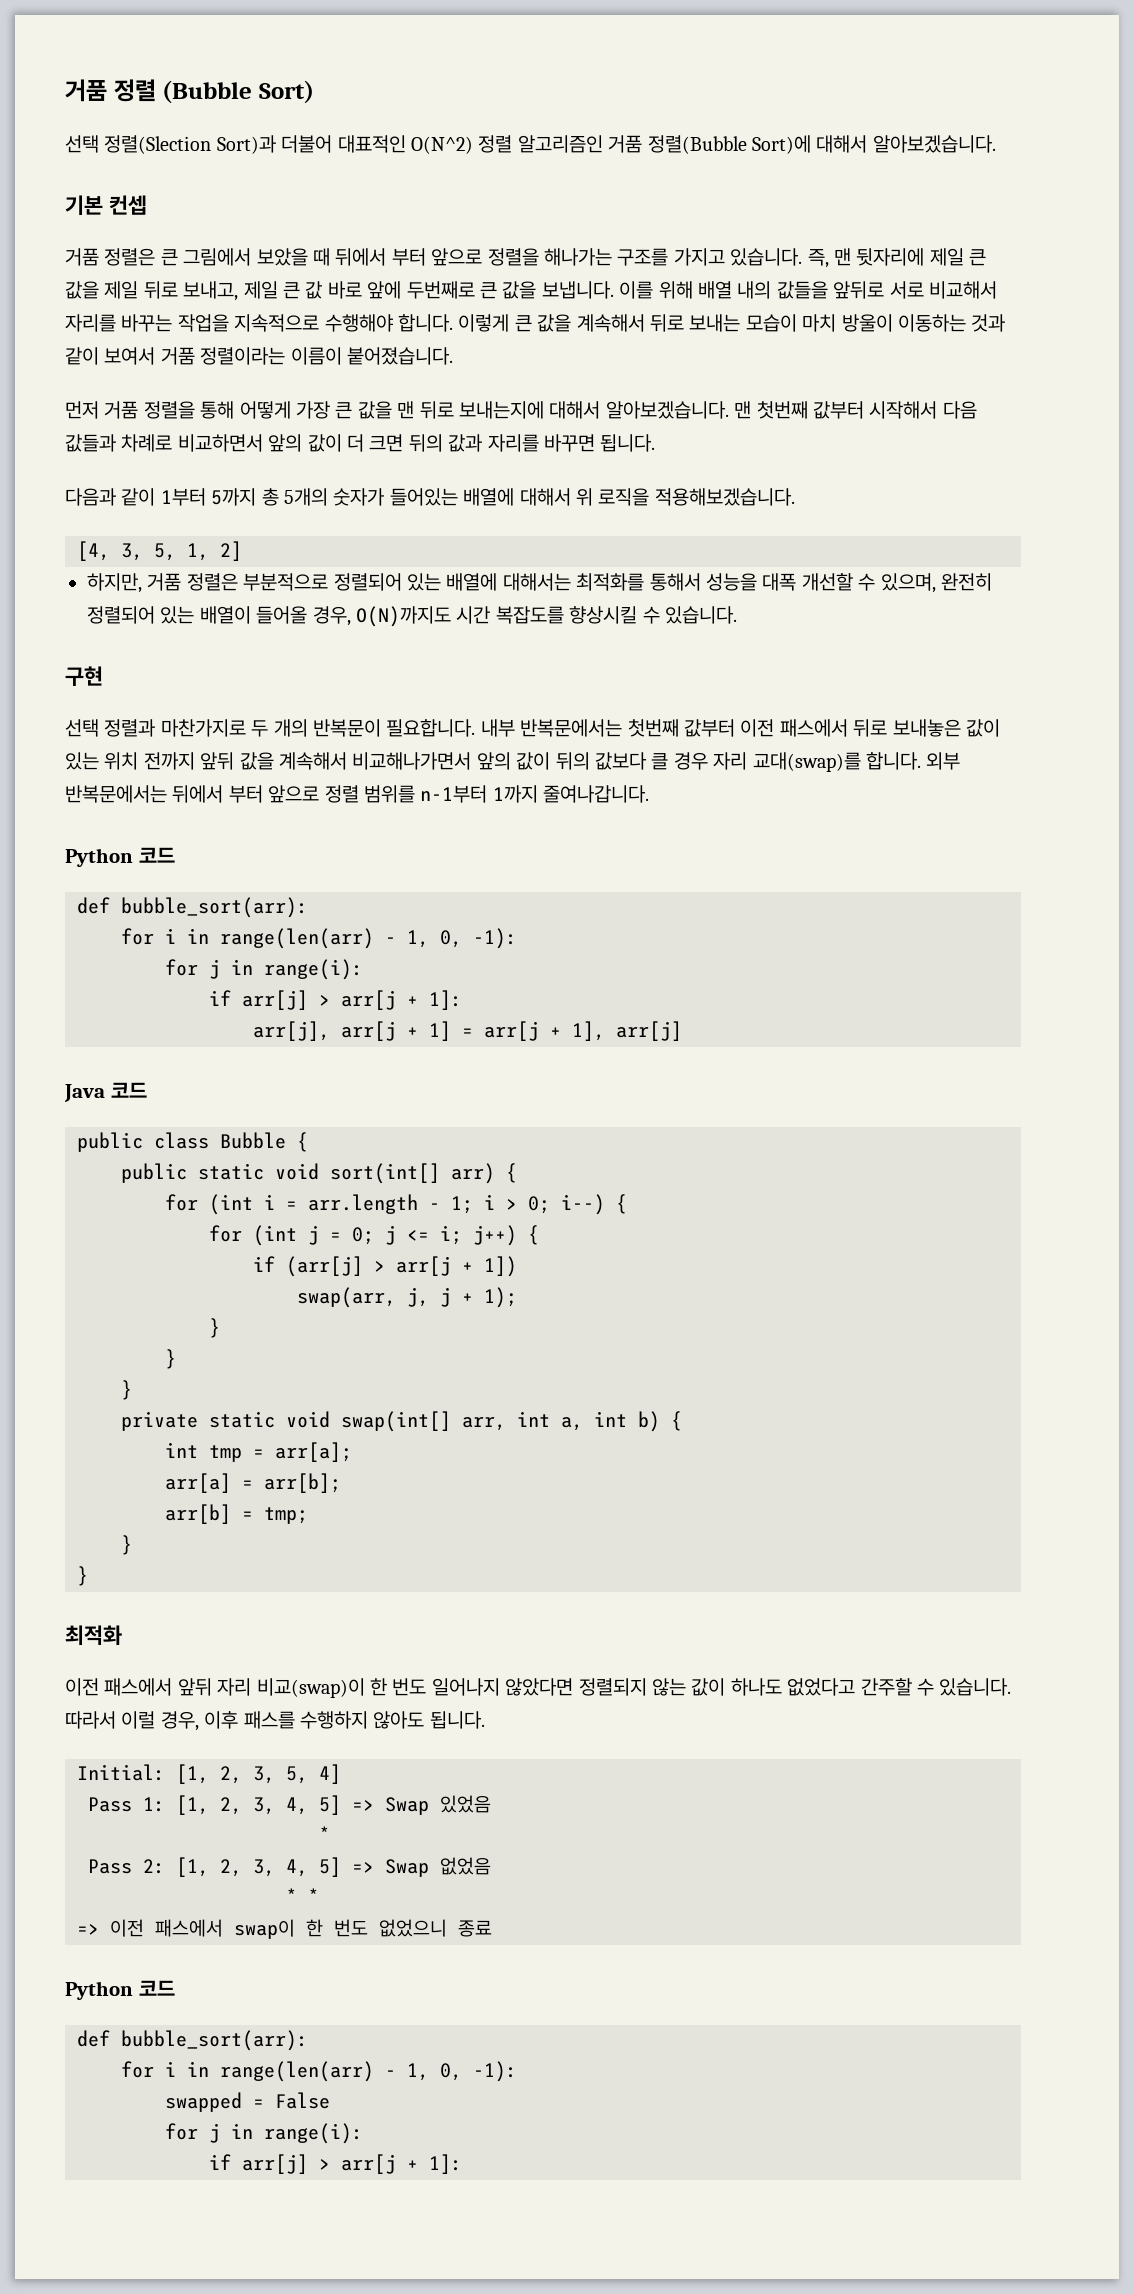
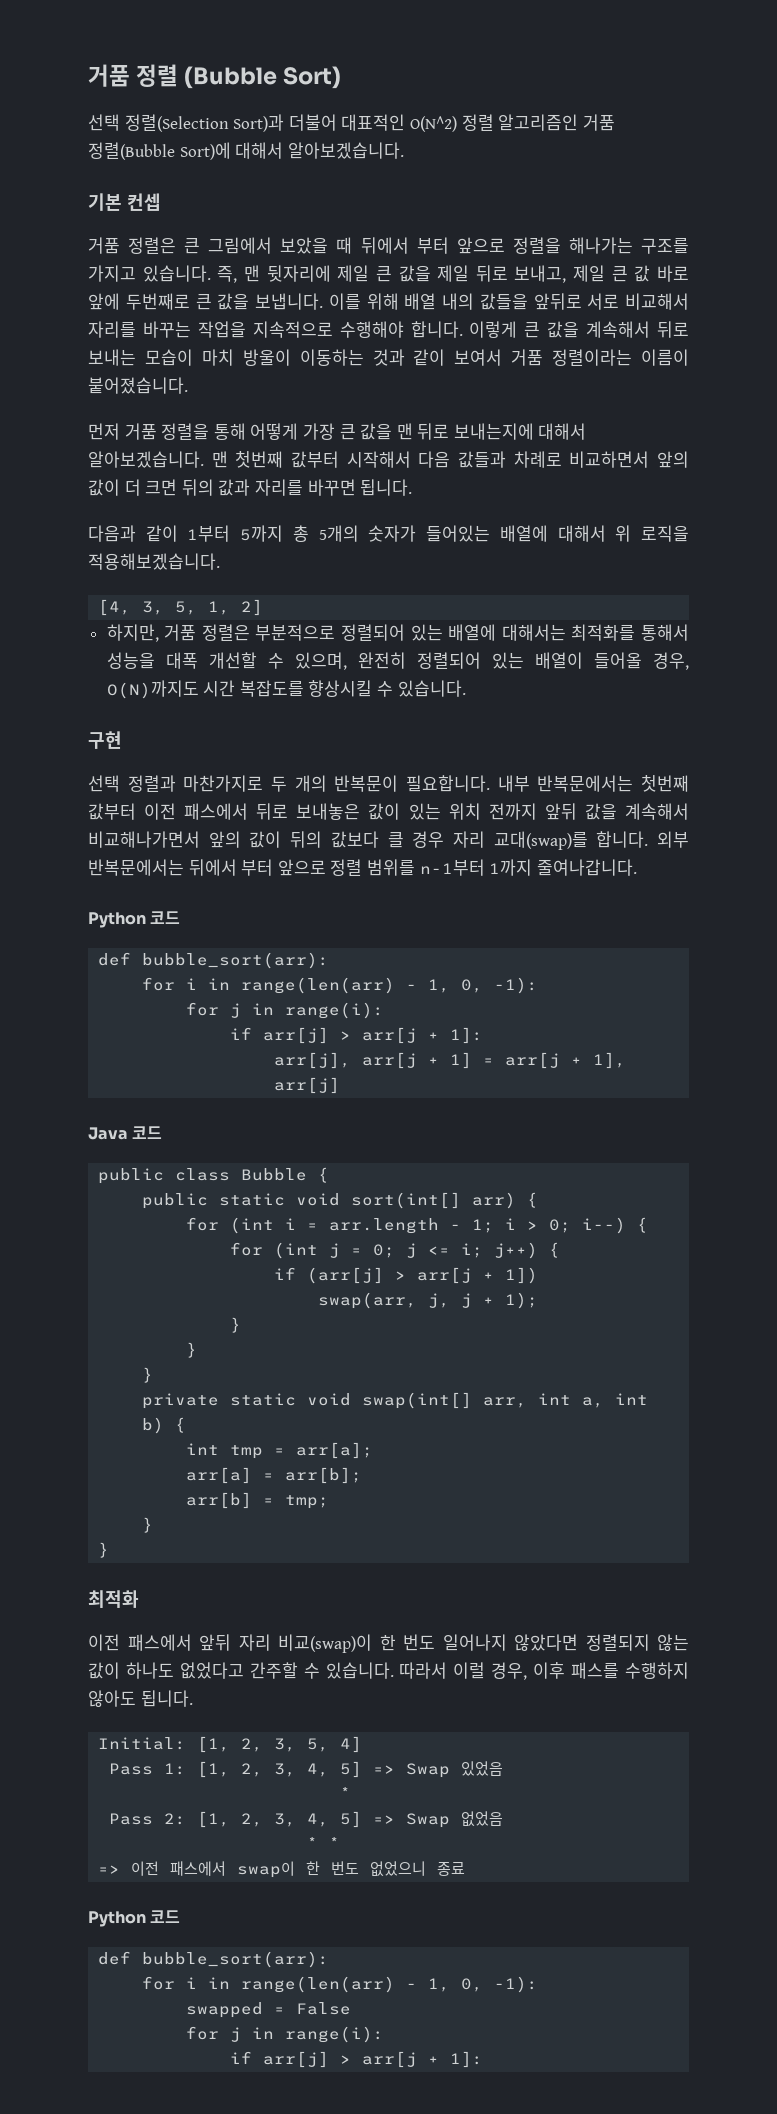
- 선택 정렬(Slection Sort)과 더불어 대표적인 O(N^2) 정렬 알고리즘인 거품 정렬(Bubble Sort)에 대해서 알아보겠습니다.
+ 선택 정렬(Selection Sort)과 더불어 대표적인 O(N^2) 정렬 알고리즘인 거품 정렬(Bubble Sort)에 대해서 알아보겠습니다.

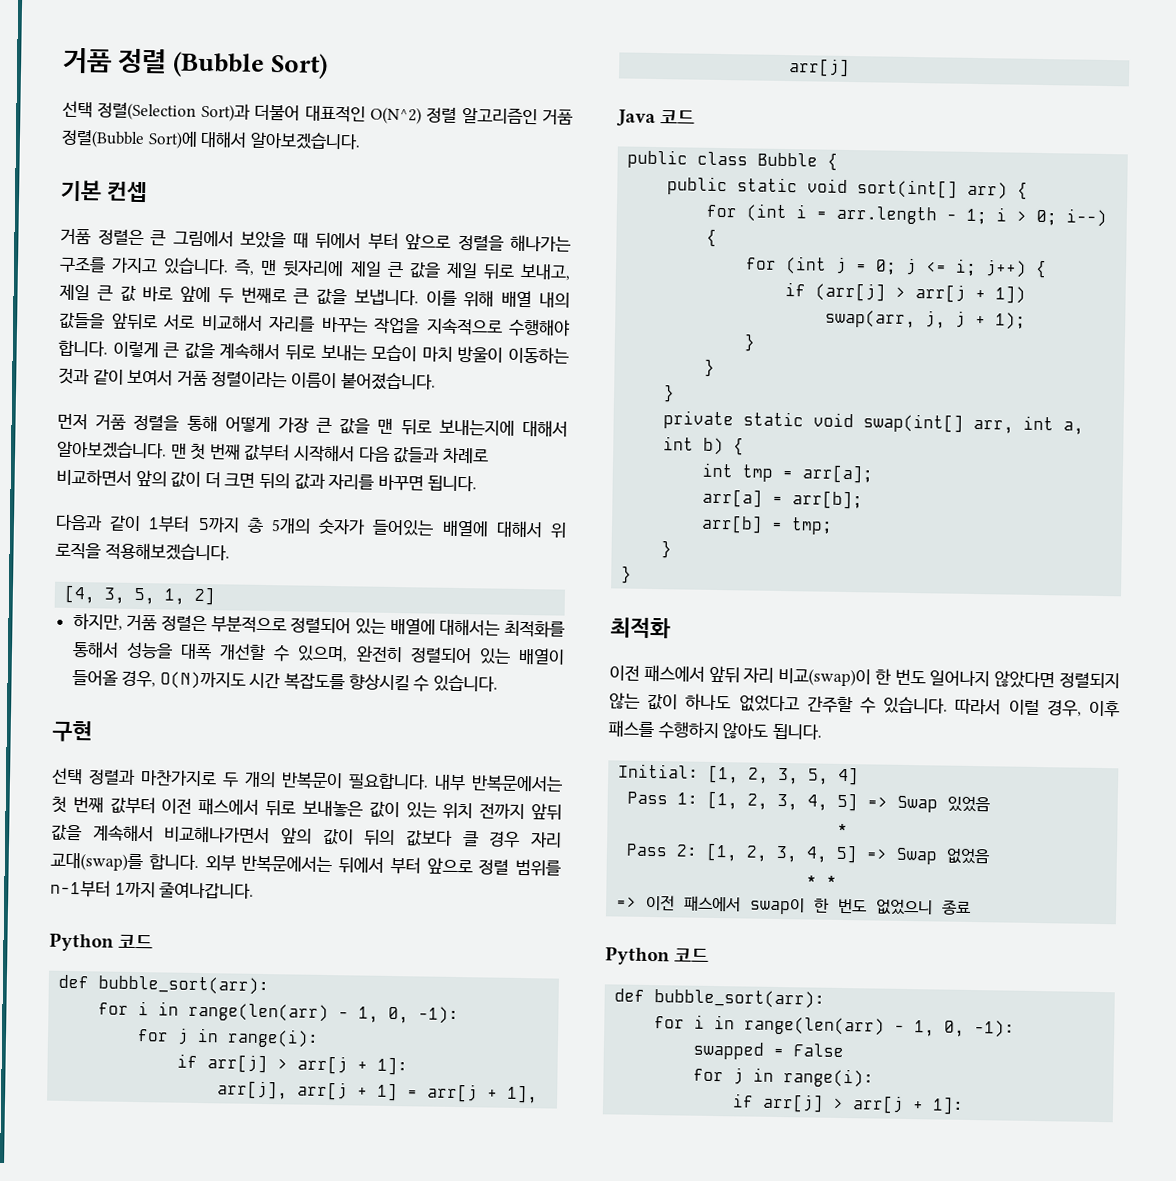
- 즉, 맨 뒷자리에 제일 큰 값을 제일 뒤로 보내고, 제일 큰 값 바로 앞에 두번째로 큰 값을 보냅니다.
+ 즉, 맨 뒷자리에 제일 큰 값을 제일 뒤로 보내고, 제일 큰 값 바로 앞에 두 번째로 큰 값을 보냅니다.
- 맨 첫번째 값부터 시작해서 다음 값들과 차례로 비교하면서 앞의 값이 더 크면 뒤의 값과 자리를 바꾸면 됩니다.
+ 맨 첫 번째 값부터 시작해서 다음 값들과 차례로 비교하면서 앞의 값이 더 크면 뒤의 값과 자리를 바꾸면 됩니다.
- 내부 반복문에서는 첫번째 값부터 이전 패스에서 뒤로 보내놓은 값이 있는 위치 전까지 앞뒤 값을 계속해서 비교해나가면서 앞의 값이 뒤의 값보다 클 경우 자리 교대(swap)를 합니다.
+ 내부 반복문에서는 첫 번째 값부터 이전 패스에서 뒤로 보내놓은 값이 있는 위치 전까지 앞뒤 값을 계속해서 비교해나가면서 앞의 값이 뒤의 값보다 클 경우 자리 교대(swap)를 합니다.

